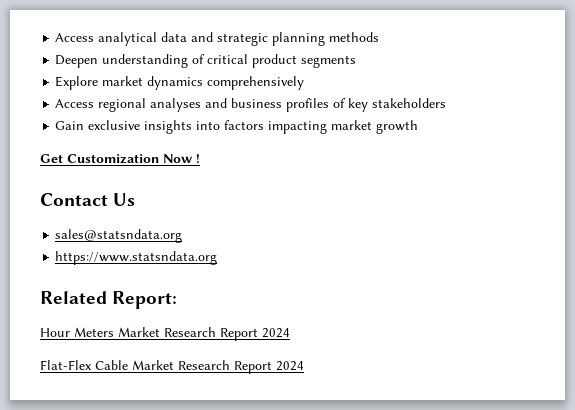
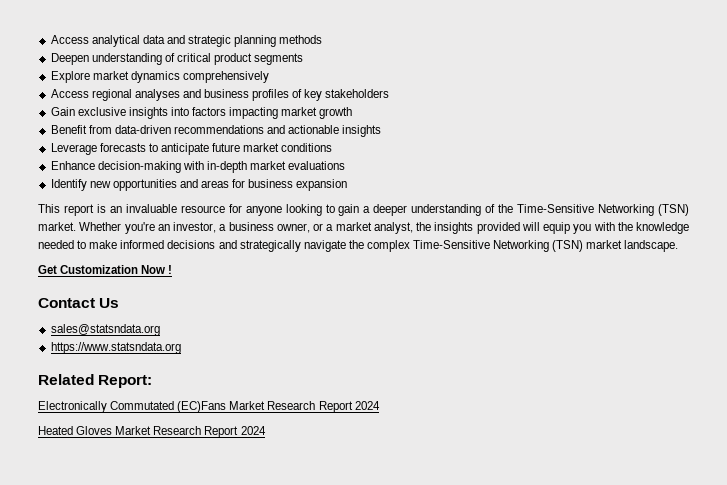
+ Benefit from data-driven recommendations and actionable insights
+ Leverage forecasts to anticipate future market conditions
+ Enhance decision-making with in-depth market evaluations
+ Identify new opportunities and areas for business expansion
+ This report is an invaluable resource for anyone looking to gain a deeper understanding of the Time-Sensitive Networking (TSN) market. Whether you're an investor, a business owner, or a market analyst, the insights provided will equip you with the knowledge needed to make informed decisions and strategically navigate the complex Time-Sensitive Networking (TSN) market landscape.
- Hour Meters Market Research Report 2024
+ Electronically Commutated (EC)Fans Market Research Report 2024
- Flat-Flex Cable Market Research Report 2024
+ Heated Gloves Market Research Report 2024

